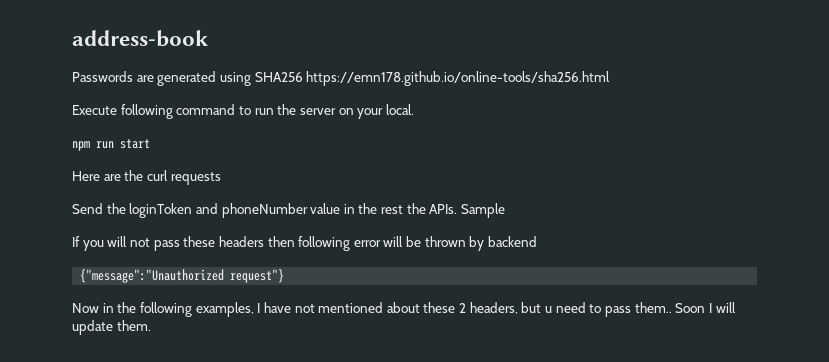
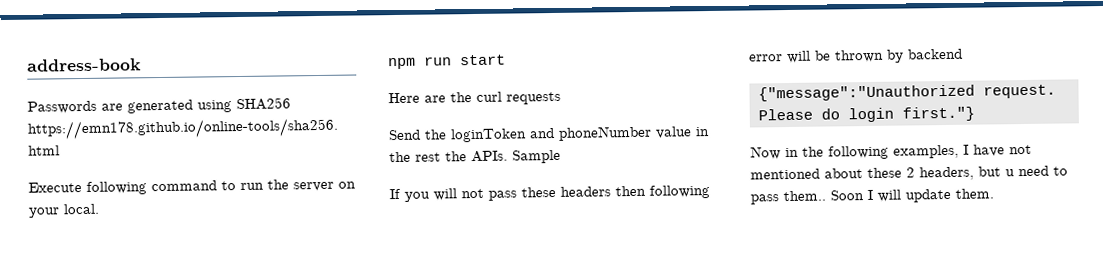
- {"message":"Unauthorized request"}
+ {"message":"Unauthorized request. Please do login first."}

